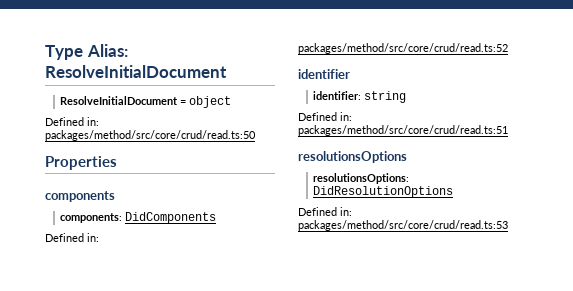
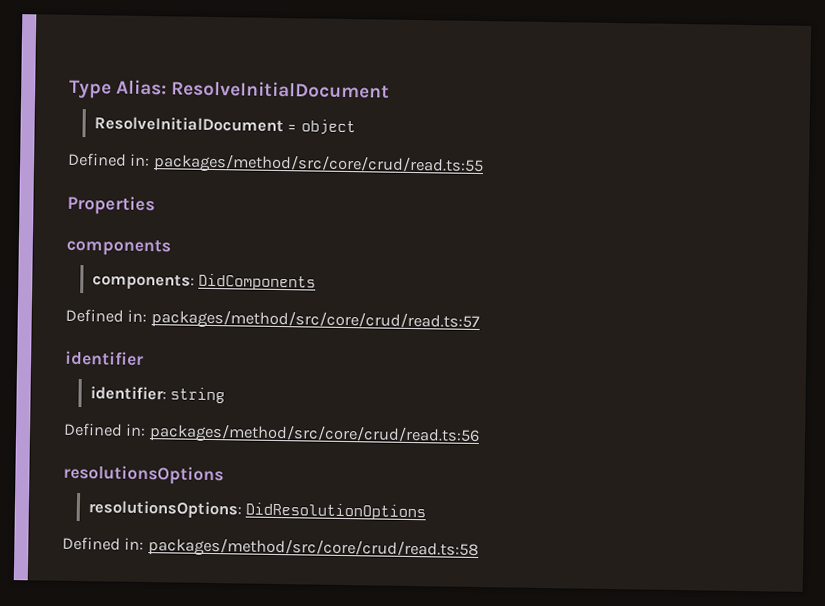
- Defined in: packages/method/src/core/crud/read.ts:50
+ Defined in: packages/method/src/core/crud/read.ts:55
- Defined in: packages/method/src/core/crud/read.ts:52
+ Defined in: packages/method/src/core/crud/read.ts:57
- Defined in: packages/method/src/core/crud/read.ts:51
+ Defined in: packages/method/src/core/crud/read.ts:56
- Defined in: packages/method/src/core/crud/read.ts:53
+ Defined in: packages/method/src/core/crud/read.ts:58

